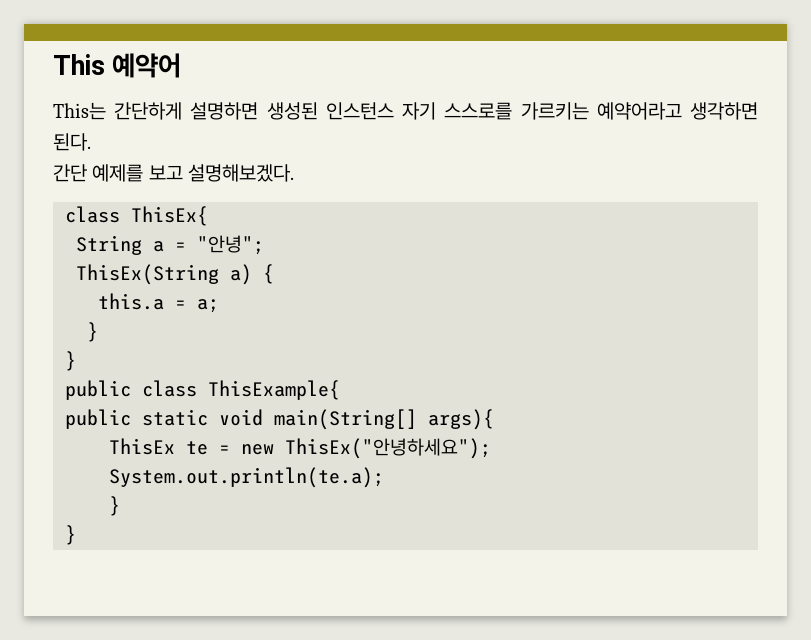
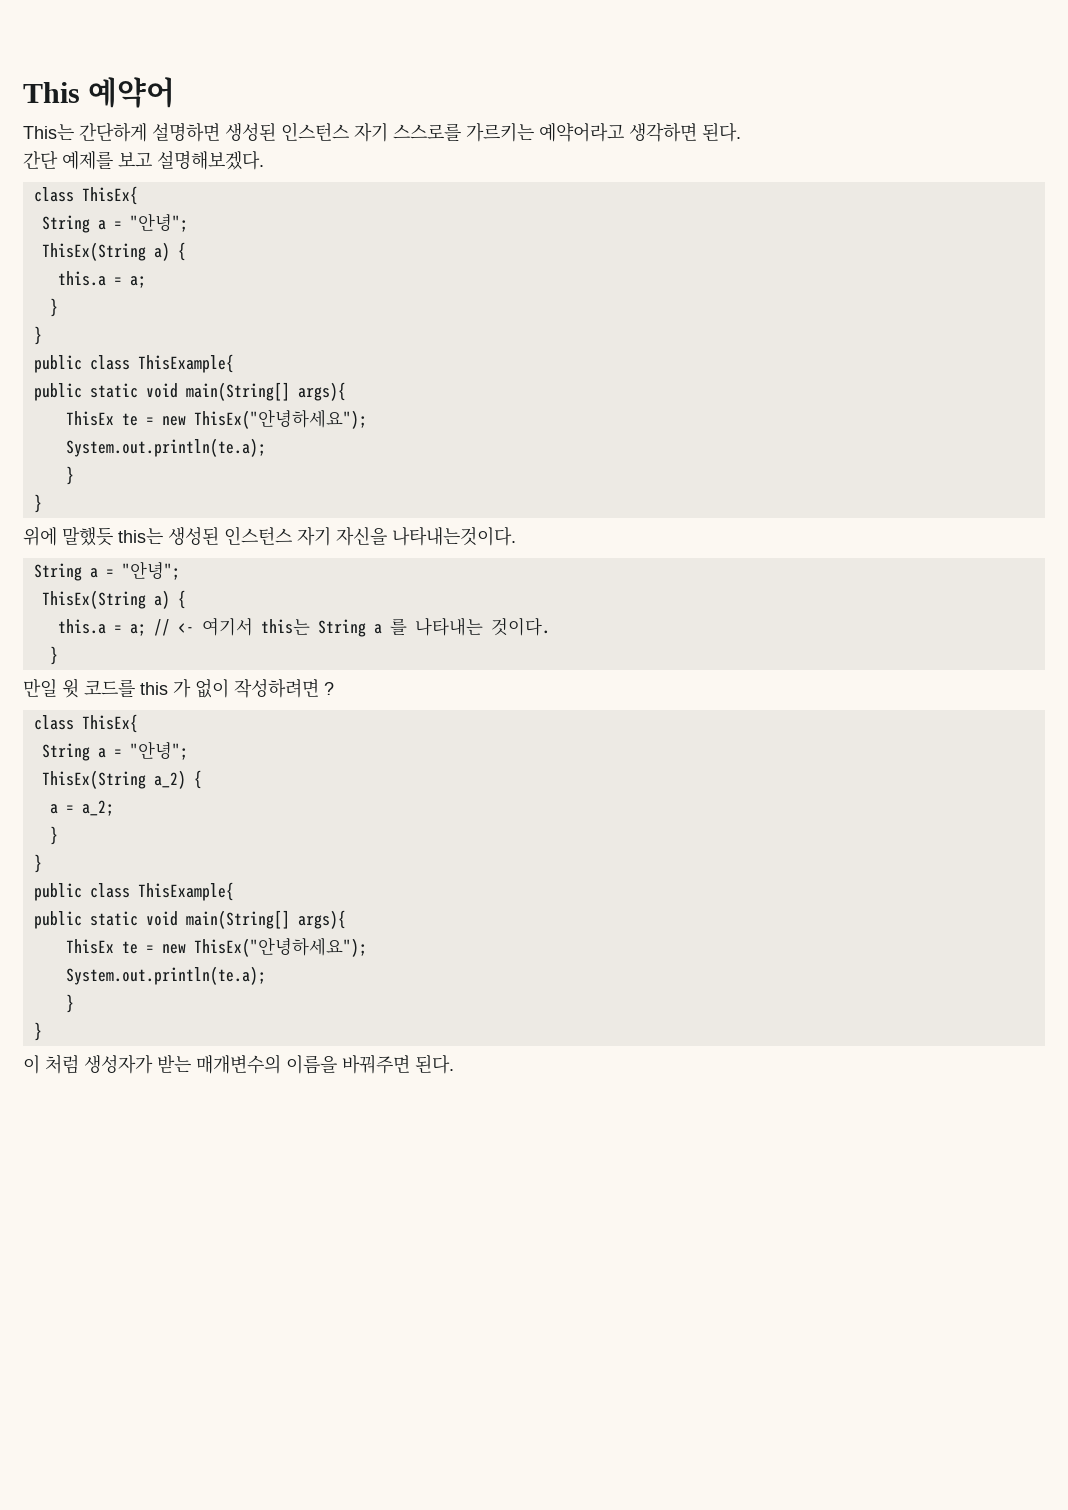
+ 위에 말했듯 this는 생성된 인스턴스 자기 자신을 나타내는것이다.
+ String a = "안녕";
+ ThisEx(String a) {
+ this.a = a; // <- 여기서 this는 String a 를 나타내는 것이다.
+ }
+ 만일 윗 코드를 this 가 없이 작성하려면 ?
+ class ThisEx{
+ String a = "안녕";
+ ThisEx(String a_2) {
+ a = a_2;
+ }
+ }
+ public class ThisExample{
+ public static void main(String[] args){
+ ThisEx te = new ThisEx("안녕하세요");
+ System.out.println(te.a);
+ }
+ }
+ 이 처럼 생성자가 받는 매개변수의 이름을 바꿔주면 된다.

